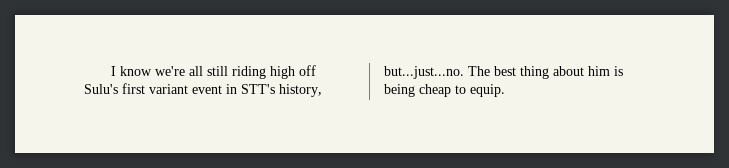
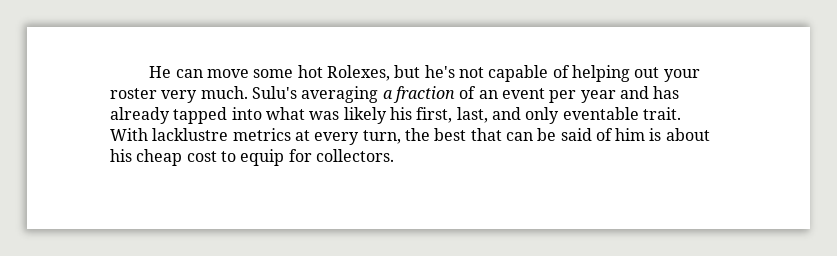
- I know we're all still riding high off Sulu's first variant event in STT's history, but...just...no. The best thing about him is being cheap to equip.
+ He can move some hot Rolexes, but he's not capable of helping out your roster very much. Sulu's averaging a fraction of an event per year and has already tapped into what was likely his first, last, and only eventable trait. With lacklustre metrics at every turn, the best that can be said of him is about his cheap cost to equip for collectors.

